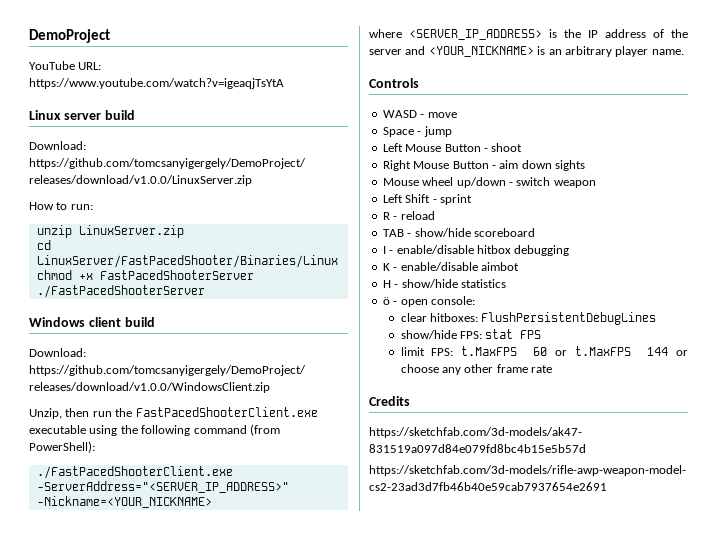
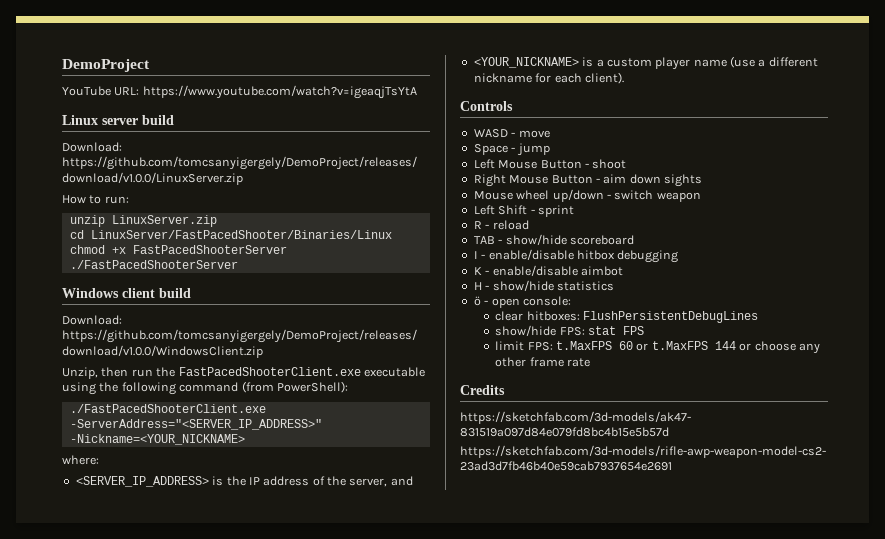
- where <SERVER_IP_ADDRESS> is the IP address of the server and <YOUR_NICKNAME> is an arbitrary player name.
+ where:
+ <SERVER_IP_ADDRESS> is the IP address of the server, and
+ <YOUR_NICKNAME> is a custom player name (use a different nickname for each client).

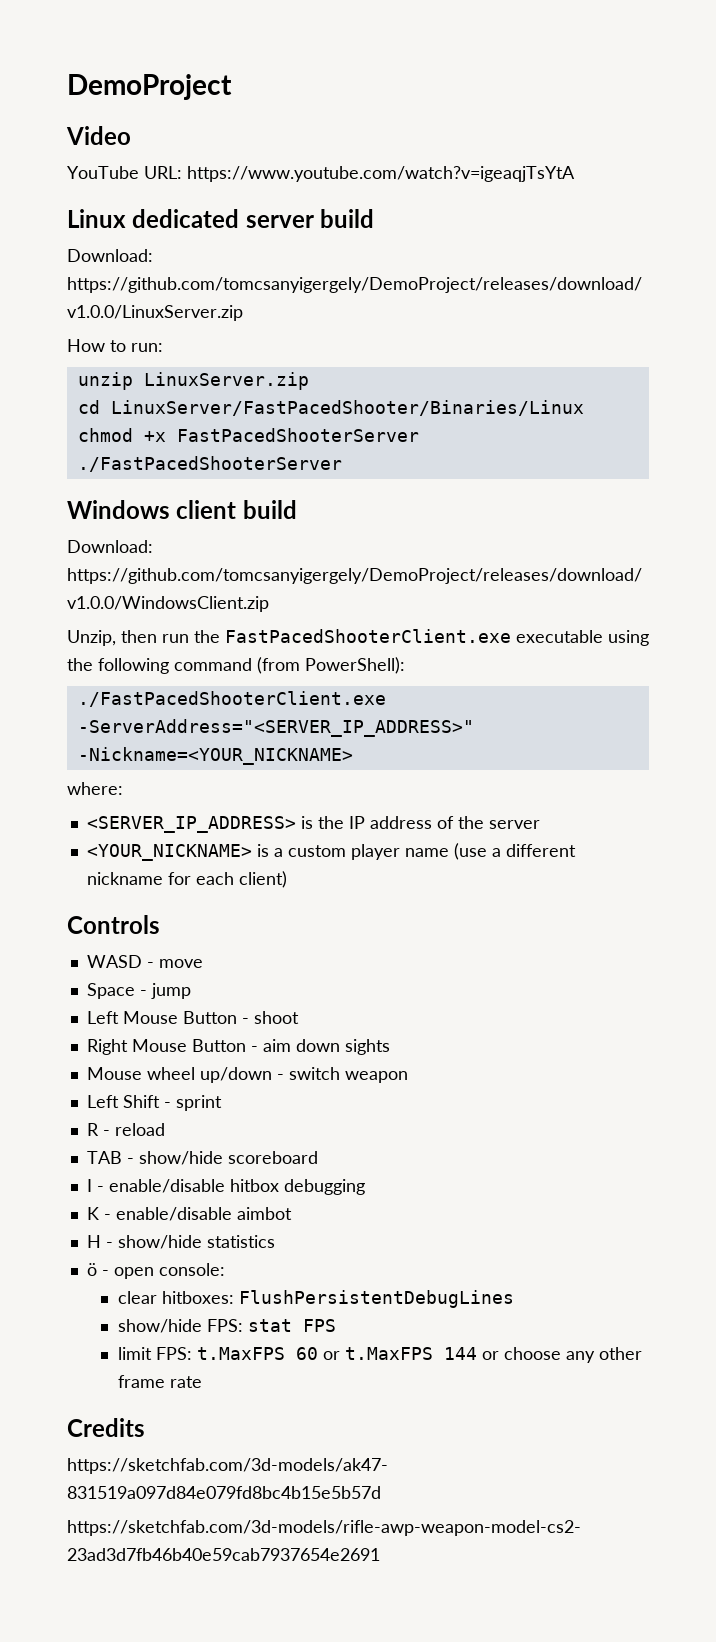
+ Video
- Linux server build
+ Linux dedicated server build
- <SERVER_IP_ADDRESS> is the IP address of the server, and
+ <SERVER_IP_ADDRESS> is the IP address of the server
- <YOUR_NICKNAME> is a custom player name (use a different nickname for each client).
+ <YOUR_NICKNAME> is a custom player name (use a different nickname for each client)

